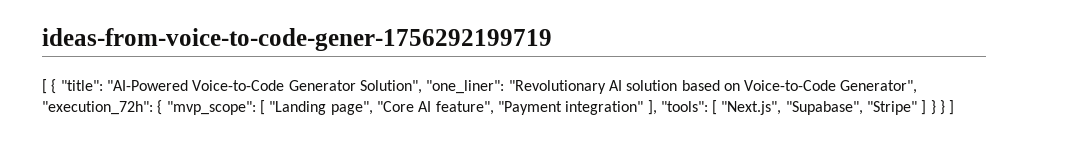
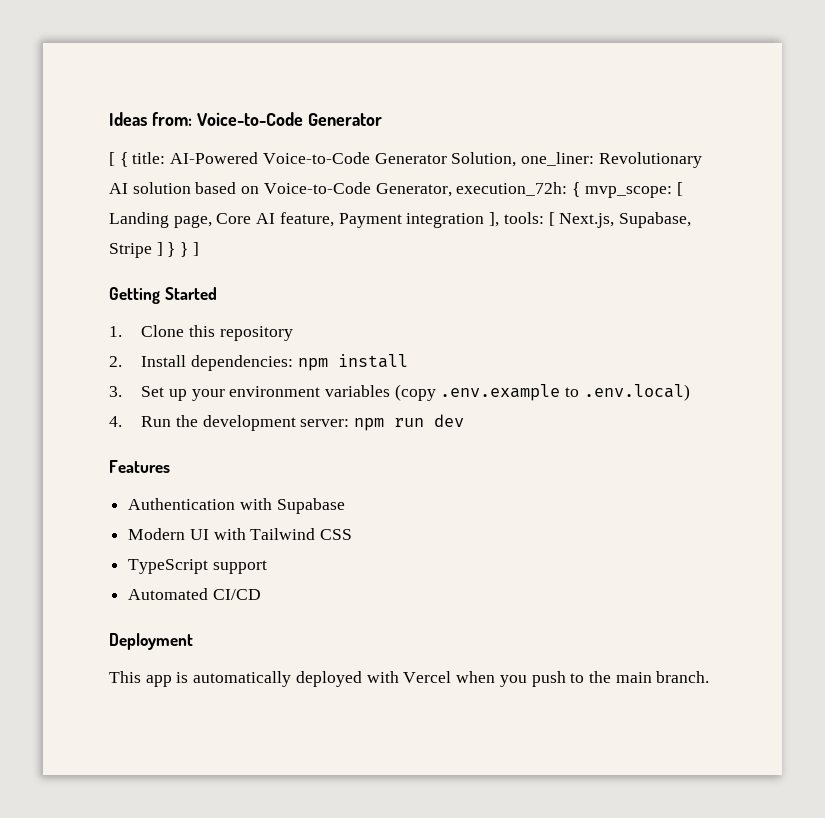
- ideas-from-voice-to-code-gener-1756292199719
- [ { "title": "AI-Powered Voice-to-Code Generator Solution", "one_liner": "Revolutionary AI solution based on Voice-to-Code Generator", "execution_72h": { "mvp_scope": [ "Landing page", "Core AI feature", "Payment integration" ], "tools": [ "Next.js", "Supabase", "Stripe" ] } } ]
+ Ideas from: Voice-to-Code Generator
+ [ { title: AI-Powered Voice-to-Code Generator Solution, one_liner: Revolutionary AI solution based on Voice-to-Code Generator, execution_72h: { mvp_scope: [ Landing page, Core AI feature, Payment integration ], tools: [ Next.js, Supabase, Stripe ] } } ]
+ Getting Started
+ 1. Clone this repository
+ 2. Install dependencies: npm install
+ 3. Set up your environment variables (copy .env.example to .env.local)
+ 4. Run the development server: npm run dev
+ Features
+ Authentication with Supabase
+ Modern UI with Tailwind CSS
+ TypeScript support
+ Automated CI/CD
+ Deployment
+ This app is automatically deployed with Vercel when you push to the main branch.

